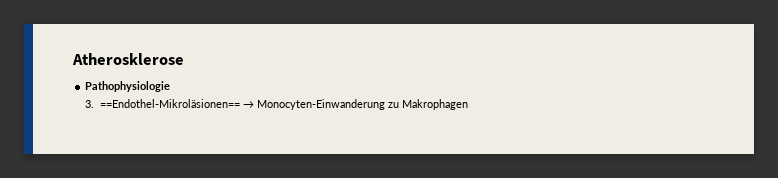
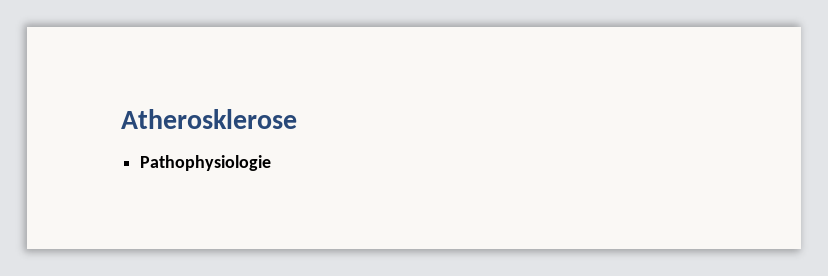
- 3. ==Endothel-Mikroläsionen== → Monocyten-Einwanderung zu Makrophagen

